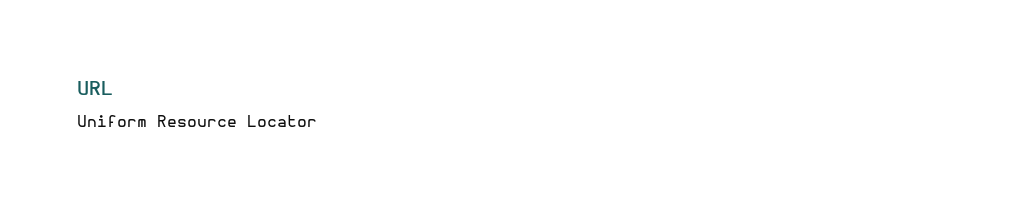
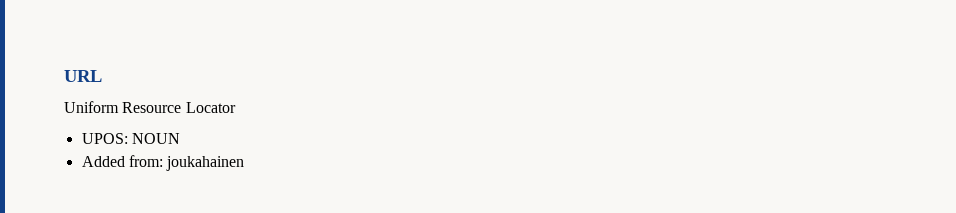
+ UPOS: NOUN
+ Added from: joukahainen

